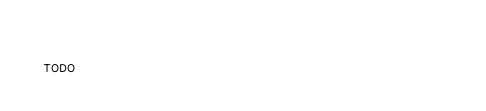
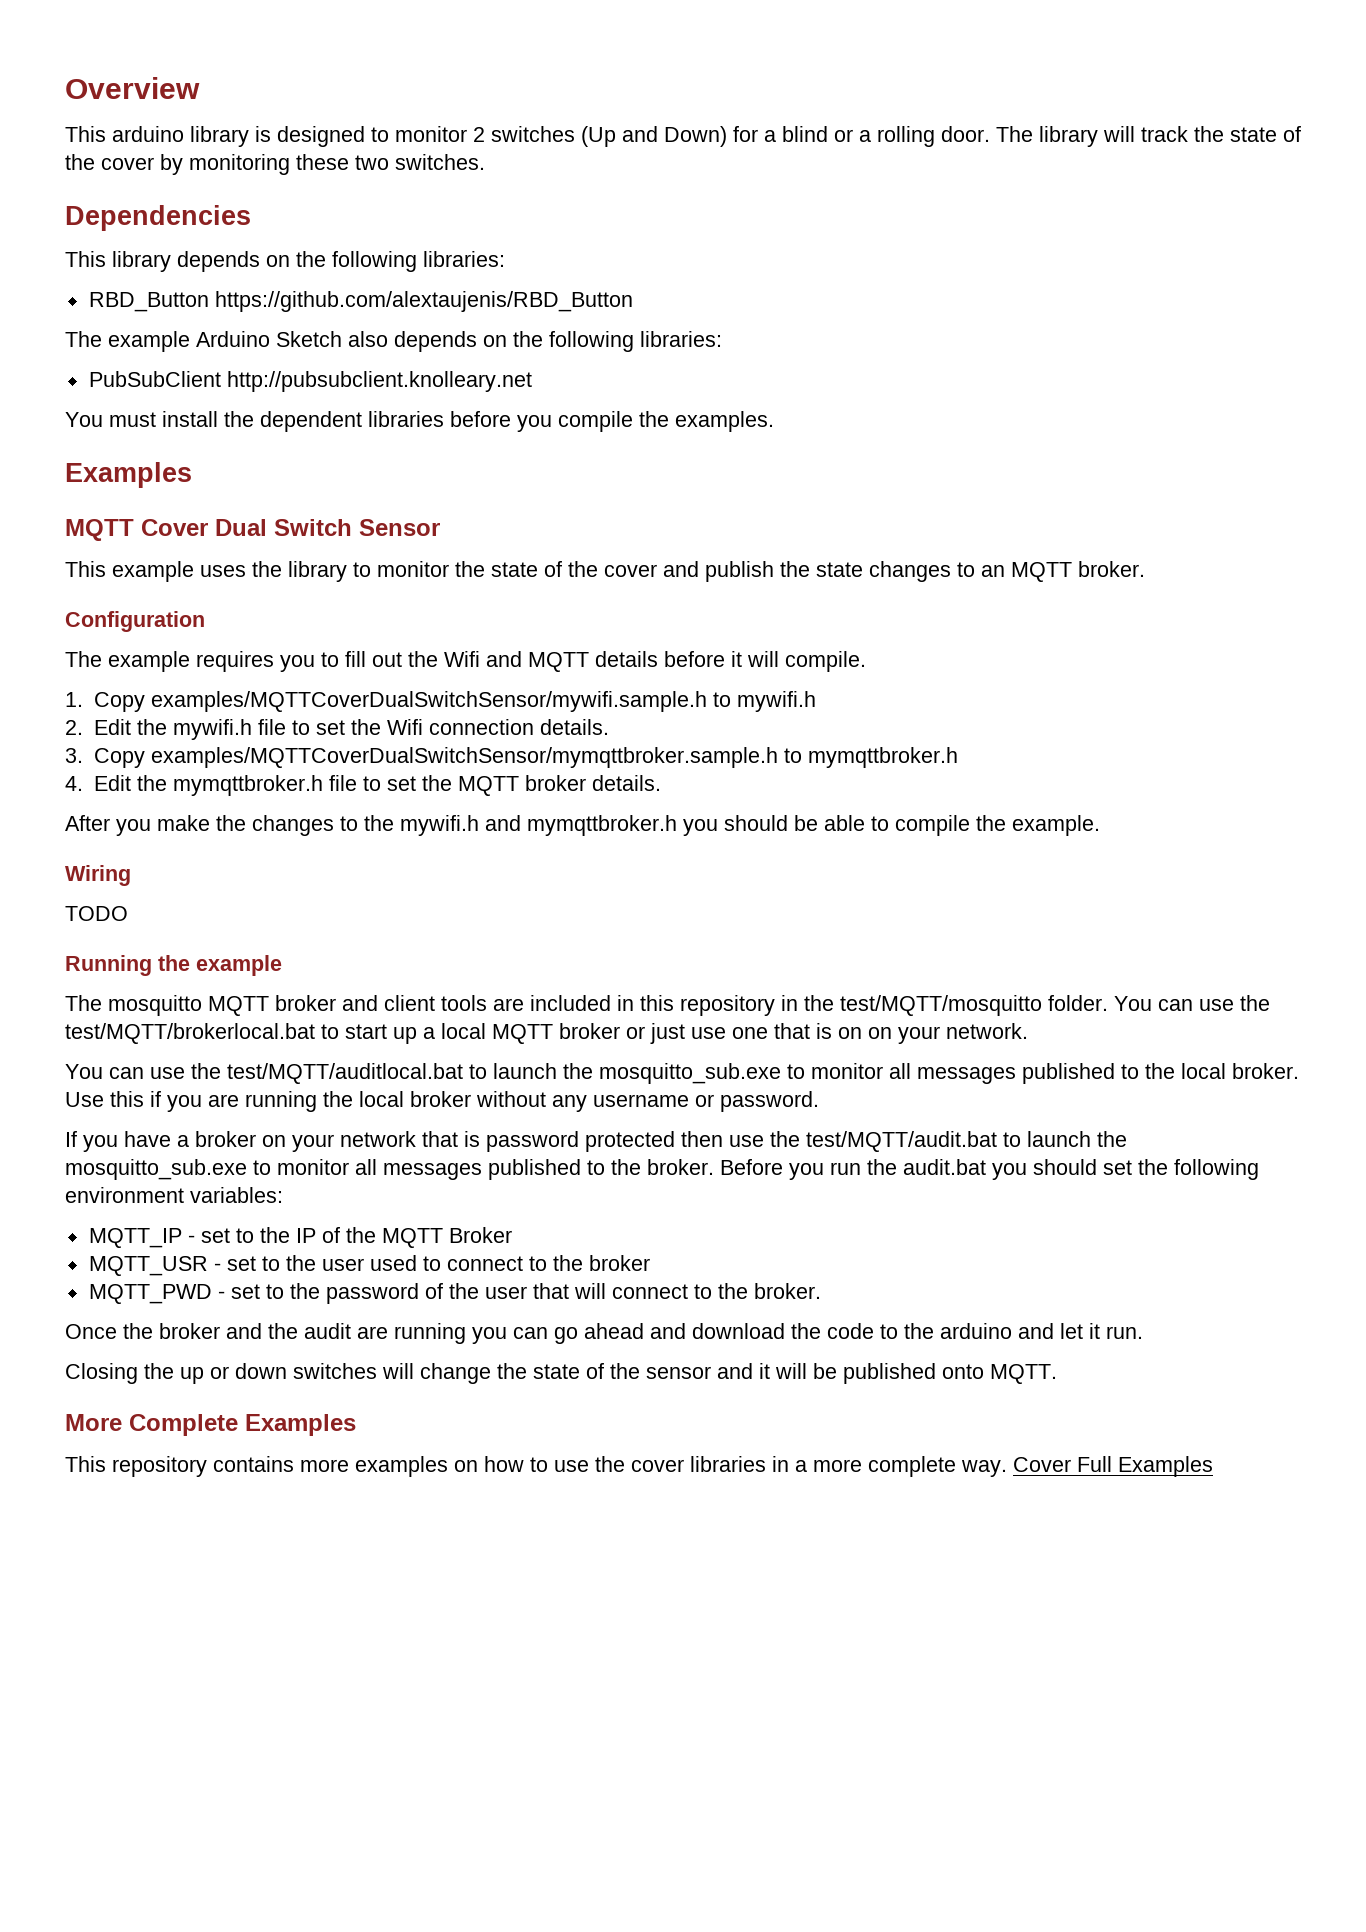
+ Overview
+ This arduino library is designed to monitor 2 switches (Up and Down) for a blind or a rolling door. The library will track the state of the cover by monitoring these two switches.
+ Dependencies
+ This library depends on the following libraries:
+ RBD_Button https://github.com/alextaujenis/RBD_Button
+ The example Arduino Sketch also depends on the following libraries:
+ PubSubClient http://pubsubclient.knolleary.net
+ You must install the dependent libraries before you compile the examples.
+ Examples
+ MQTT Cover Dual Switch Sensor
+ This example uses the library to monitor the state of the cover and publish the state changes to an MQTT broker.
+ Configuration
+ The example requires you to fill out the Wifi and MQTT details before it will compile.
+ 1. Copy examples/MQTTCoverDualSwitchSensor/mywifi.sample.h to mywifi.h
+ 2. Edit the mywifi.h file to set the Wifi connection details.
+ 3. Copy examples/MQTTCoverDualSwitchSensor/mymqttbroker.sample.h to mymqttbroker.h
+ 4. Edit the mymqttbroker.h file to set the MQTT broker details.
+ After you make the changes to the mywifi.h and mymqttbroker.h you should be able to compile the example.
+ Wiring
  TODO
+ Running the example
+ The mosquitto MQTT broker and client tools are included in this repository in the test/MQTT/mosquitto folder. You can use the test/MQTT/brokerlocal.bat to start up a local MQTT broker or just use one that is on on your network.
+ You can use the test/MQTT/auditlocal.bat to launch the mosquitto_sub.exe to monitor all messages published to the local broker. Use this if you are running the local broker without any username or password.
+ If you have a broker on your network that is password protected then use the test/MQTT/audit.bat to launch the mosquitto_sub.exe to monitor all messages published to the broker. Before you run the audit.bat you should set the following environment variables:
+ MQTT_IP - set to the IP of the MQTT Broker
+ MQTT_USR - set to the user used to connect to the broker
+ MQTT_PWD - set to the password of the user that will connect to the broker.
+ Once the broker and the audit are running you can go ahead and download the code to the arduino and let it run.
+ Closing the up or down switches will change the state of the sensor and it will be published onto MQTT.
+ More Complete Examples
+ This repository contains more examples on how to use the cover libraries in a more complete way. Cover Full Examples

